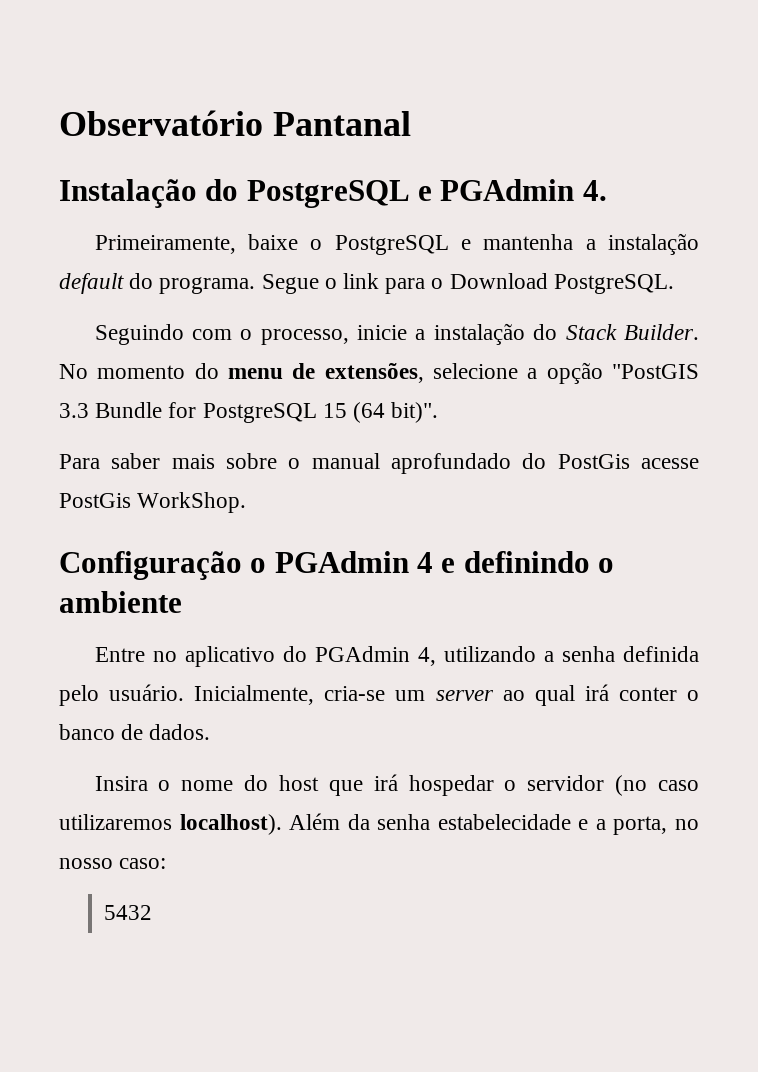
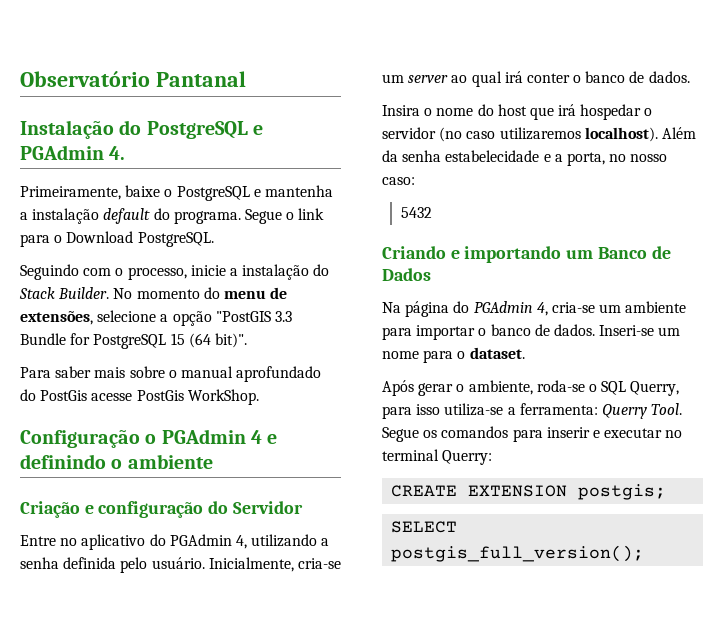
+ Criação e configuração do Servidor
+ Criando e importando um Banco de Dados
+ Na página do PGAdmin 4, cria-se um ambiente para importar o banco de dados. Inseri-se um nome para o dataset.
+ Após gerar o ambiente, roda-se o SQL Querry, para isso utiliza-se a ferramenta: Querry Tool. Segue os comandos para inserir e executar no terminal Querry:
+ CREATE EXTENSION postgis;
+ SELECT postgis_full_version();

